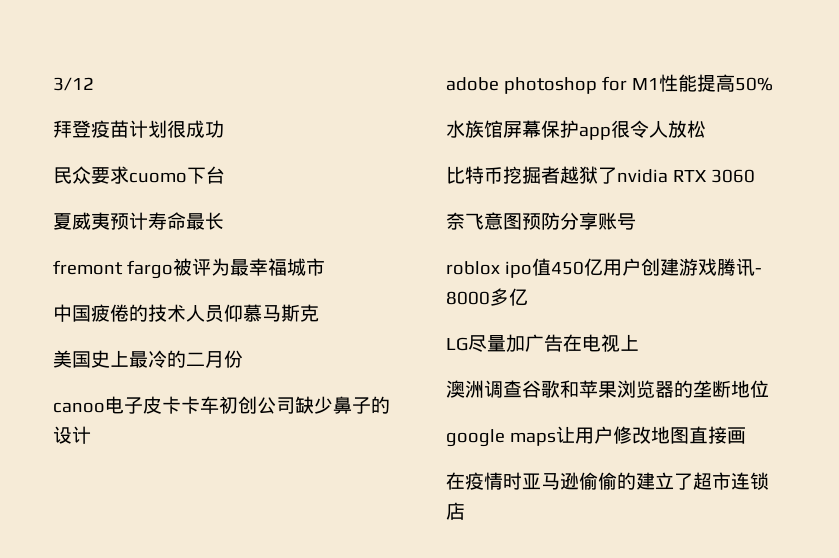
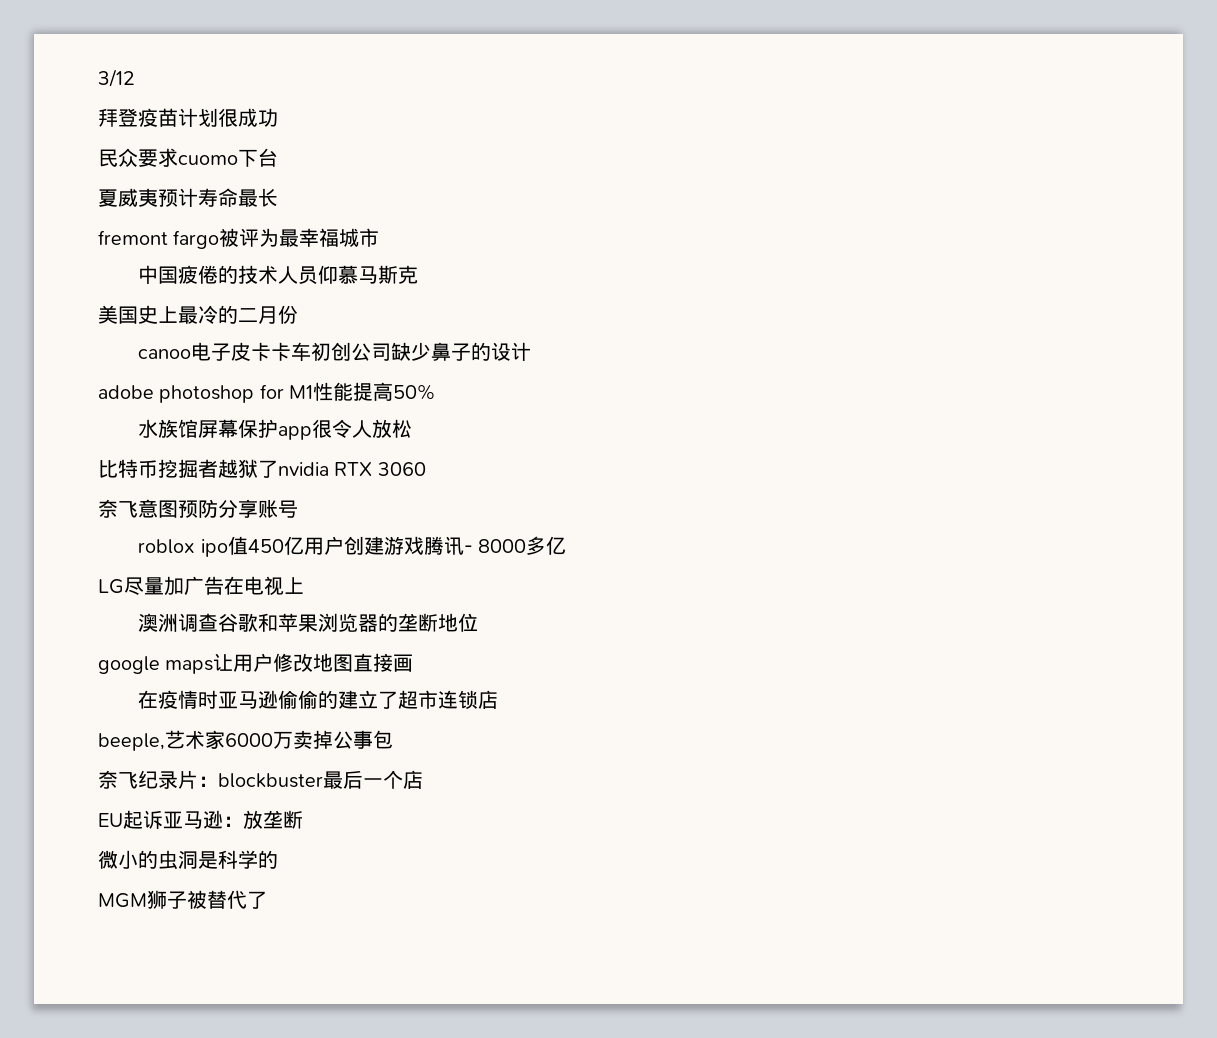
+ beeple,艺术家6000万卖掉公事包
+ 奈飞纪录片：blockbuster最后一个店
+ EU起诉亚马逊：放垄断
+ 微小的虫洞是科学的
+ MGM狮子被替代了

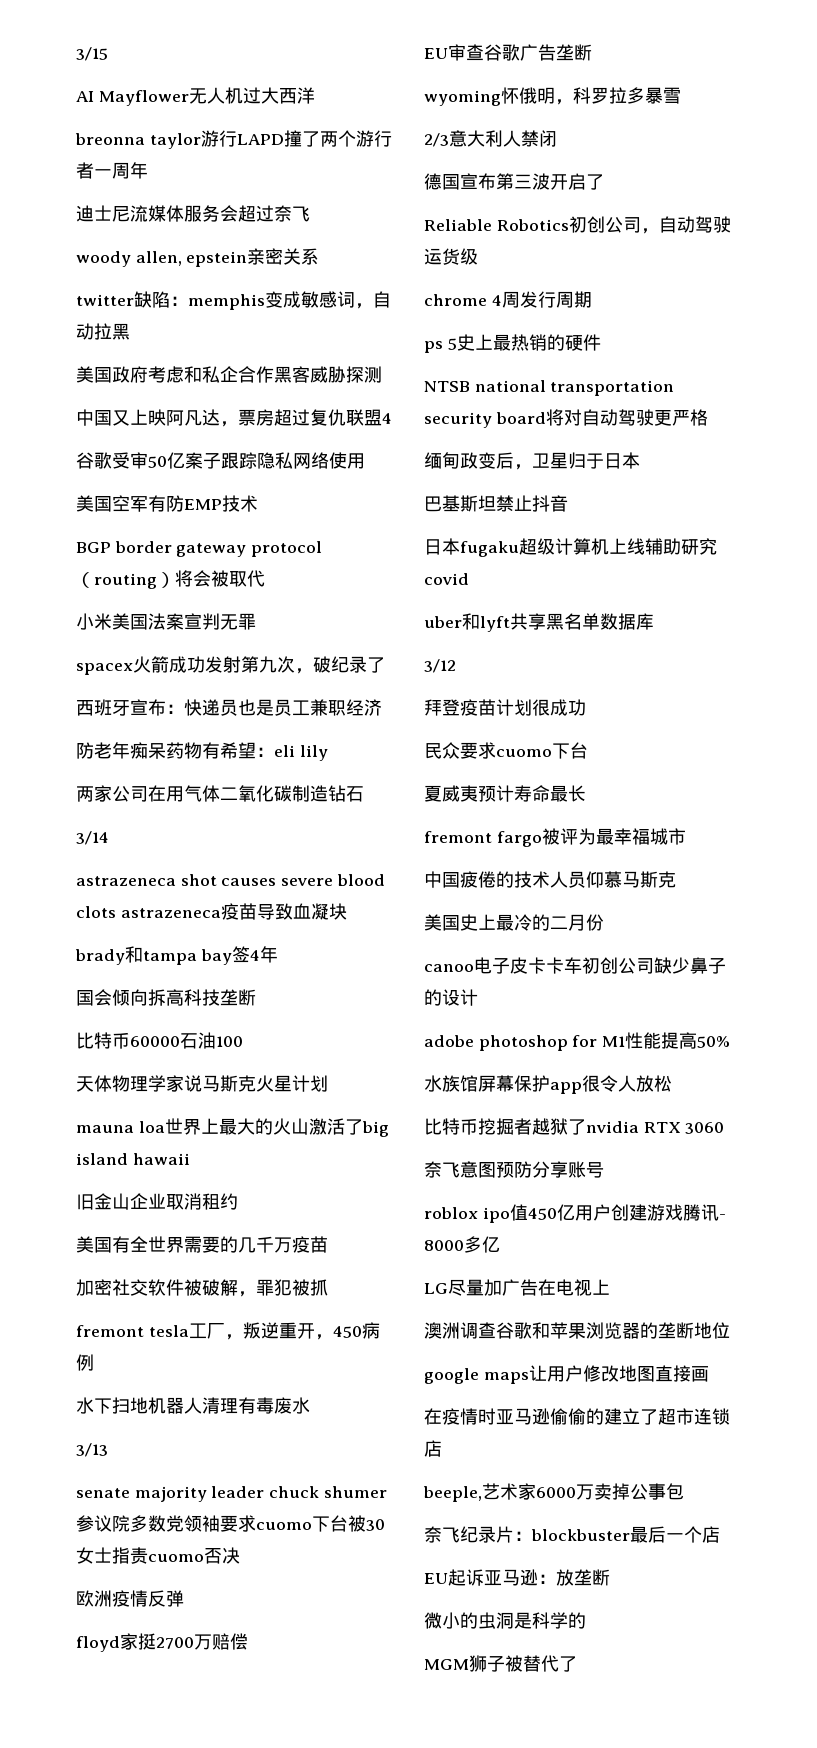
+ 3/15
+ AI Mayflower无人机过大西洋
+ breonna taylor游行LAPD撞了两个游行者一周年
+ 迪士尼流媒体服务会超过奈飞
+ woody allen, epstein亲密关系
+ twitter缺陷：memphis变成敏感词，自动拉黑
+ 美国政府考虑和私企合作黑客威胁探测
+ 中国又上映阿凡达，票房超过复仇联盟4
+ 谷歌受审50亿案子跟踪隐私网络使用
+ 美国空军有防EMP技术
+ BGP border gateway protocol（routing）将会被取代
+ 小米美国法案宣判无罪
+ spacex火箭成功发射第九次，破纪录了
+ 西班牙宣布：快递员也是员工兼职经济
+ 防老年痴呆药物有希望：eli lily
+ 两家公司在用气体二氧化碳制造钻石
+ 3/14
+ astrazeneca shot causes severe blood clots astrazeneca疫苗导致血凝块
+ brady和tampa bay签4年
+ 国会倾向拆高科技垄断
+ 比特币60000石油100
+ 天体物理学家说马斯克火星计划
+ mauna loa世界上最大的火山激活了big island hawaii
+ 旧金山企业取消租约
+ 美国有全世界需要的几千万疫苗
+ 加密社交软件被破解，罪犯被抓
+ fremont tesla工厂，叛逆重开，450病例
+ 水下扫地机器人清理有毒废水
+ 3/13
+ senate majority leader chuck shumer参议院多数党领袖要求cuomo下台被30女士指责cuomo否决
+ 欧洲疫情反弹
+ floyd家挺2700万赔偿
+ EU审查谷歌广告垄断
+ wyoming怀俄明，科罗拉多暴雪
+ 2/3意大利人禁闭
+ 德国宣布第三波开启了
+ Reliable Robotics初创公司，自动驾驶运货级
+ chrome 4周发行周期
+ ps 5史上最热销的硬件
+ NTSB national transportation security board将对自动驾驶更严格
+ 缅甸政变后，卫星归于日本
+ 巴基斯坦禁止抖音
+ 日本fugaku超级计算机上线辅助研究covid
+ uber和lyft共享黑名单数据库

